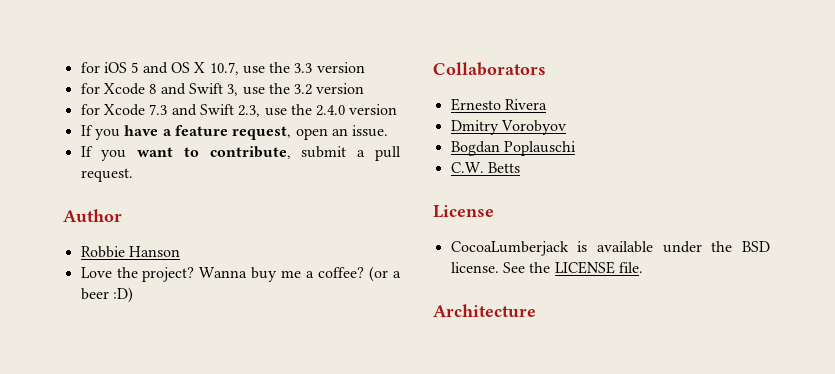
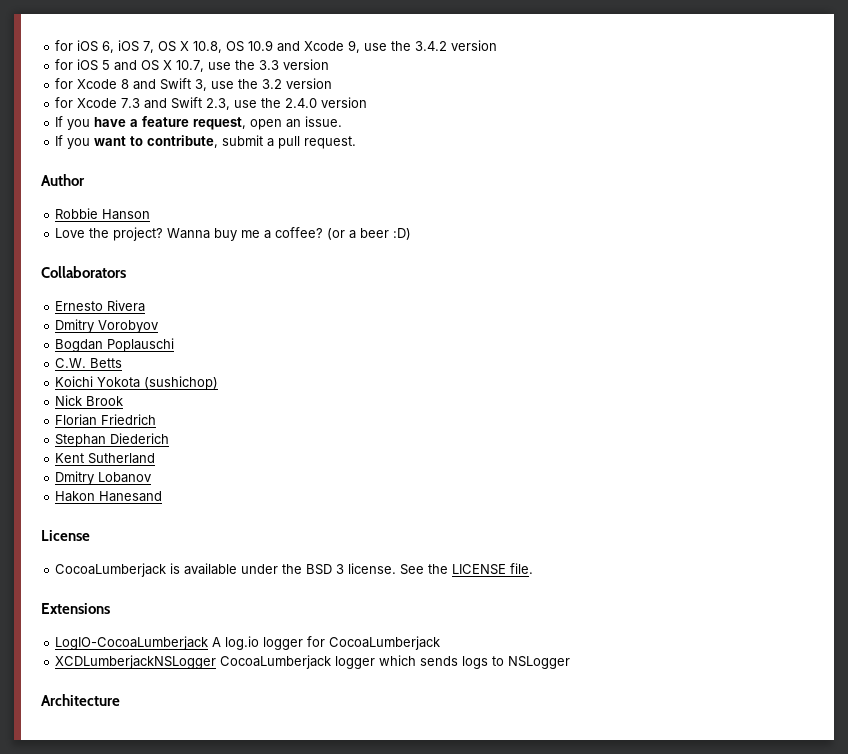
+ for iOS 6, iOS 7, OS X 10.8, OS 10.9 and Xcode 9, use the 3.4.2 version
+ Koichi Yokota (sushichop)
+ Nick Brook
+ Florian Friedrich
+ Stephan Diederich
+ Kent Sutherland
+ Dmitry Lobanov
+ Hakon Hanesand
- CocoaLumberjack is available under the BSD license.
+ CocoaLumberjack is available under the BSD 3 license.
+ Extensions
+ LogIO-CocoaLumberjack A log.io logger for CocoaLumberjack
+ XCDLumberjackNSLogger CocoaLumberjack logger which sends logs to NSLogger

